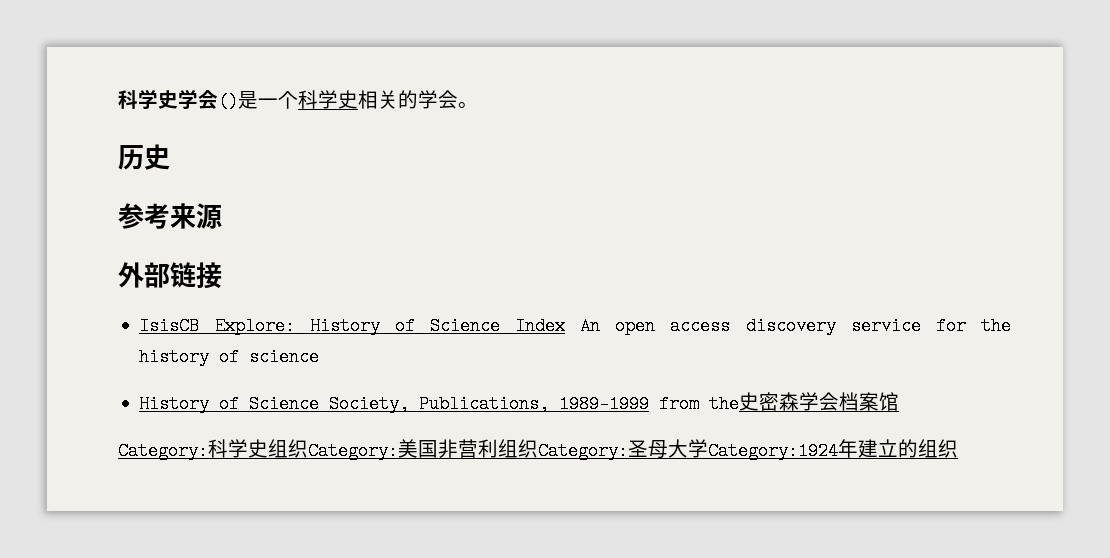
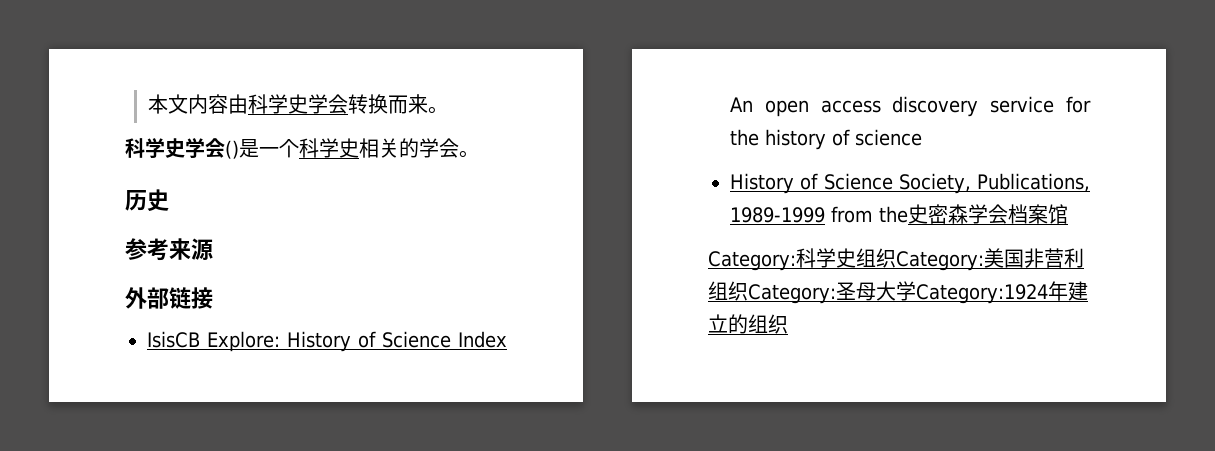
+ 本文内容由科学史学会转换而来。

